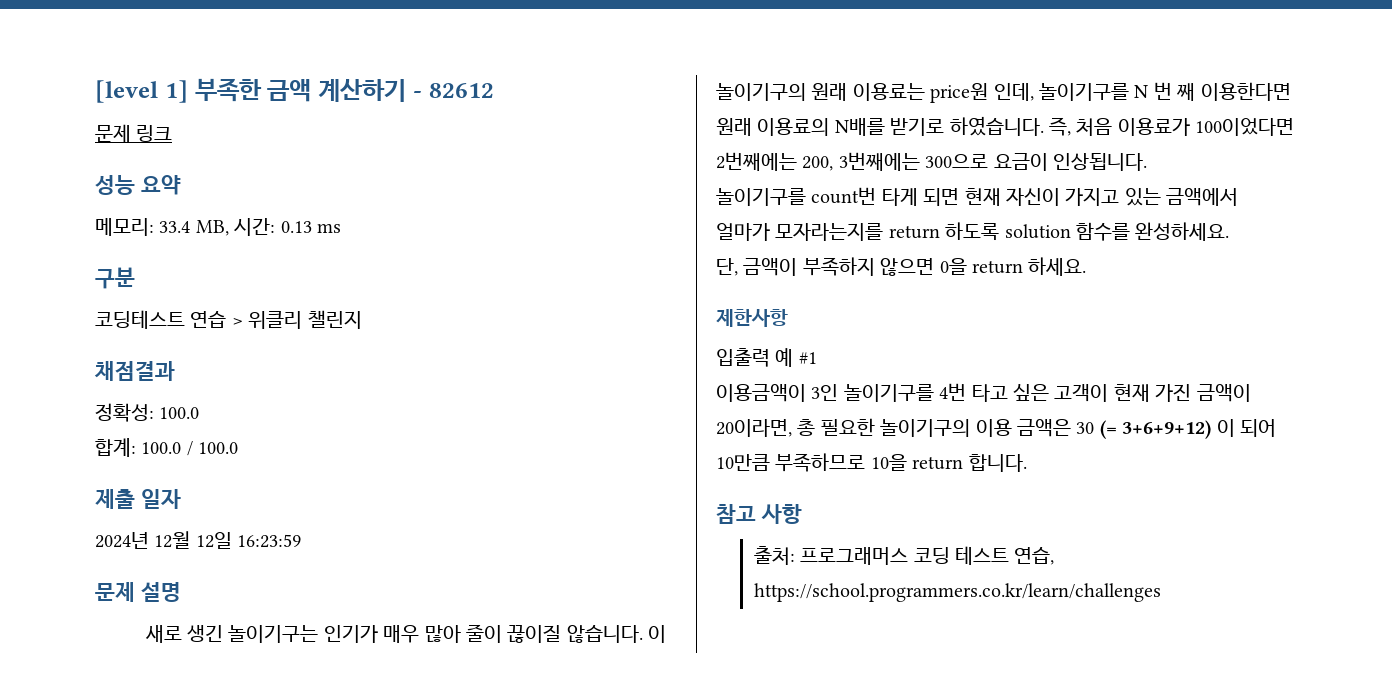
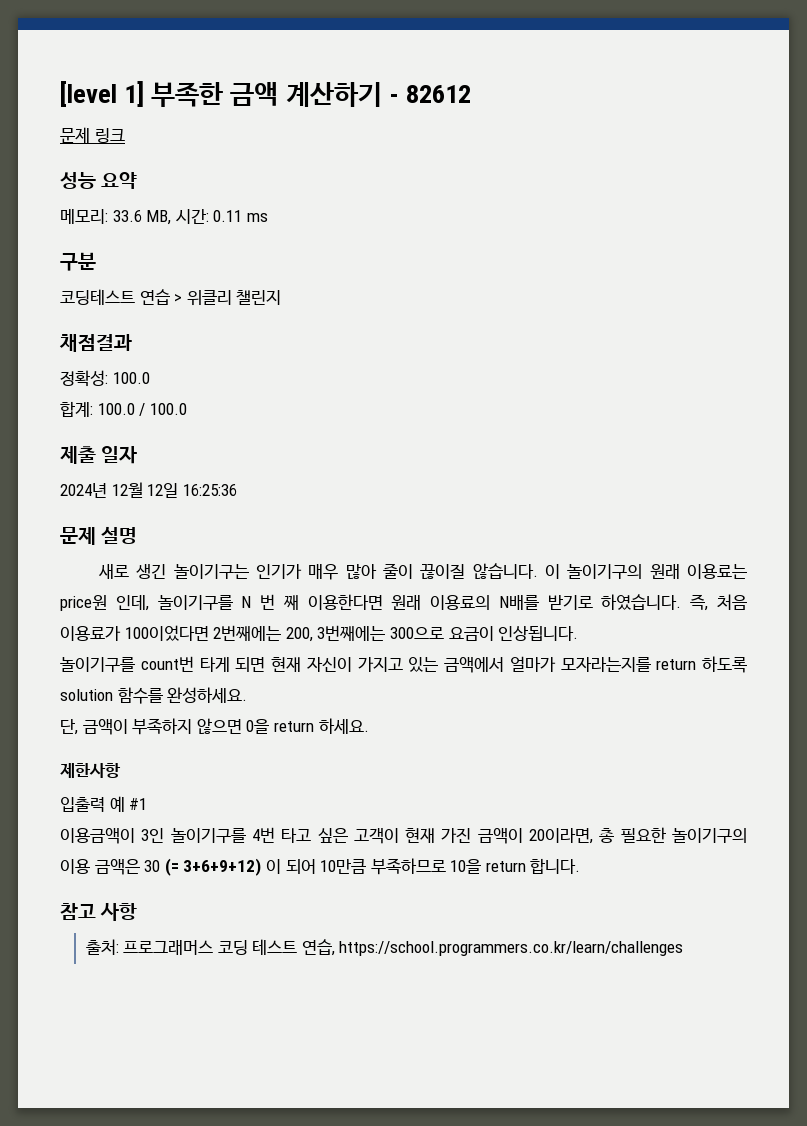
- 메모리: 33.4 MB, 시간: 0.13 ms
+ 메모리: 33.6 MB, 시간: 0.11 ms
- 2024년 12월 12일 16:23:59
+ 2024년 12월 12일 16:25:36

